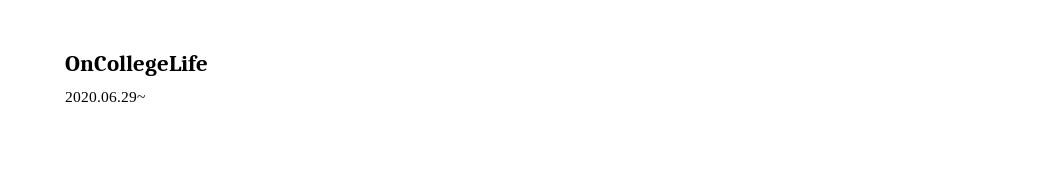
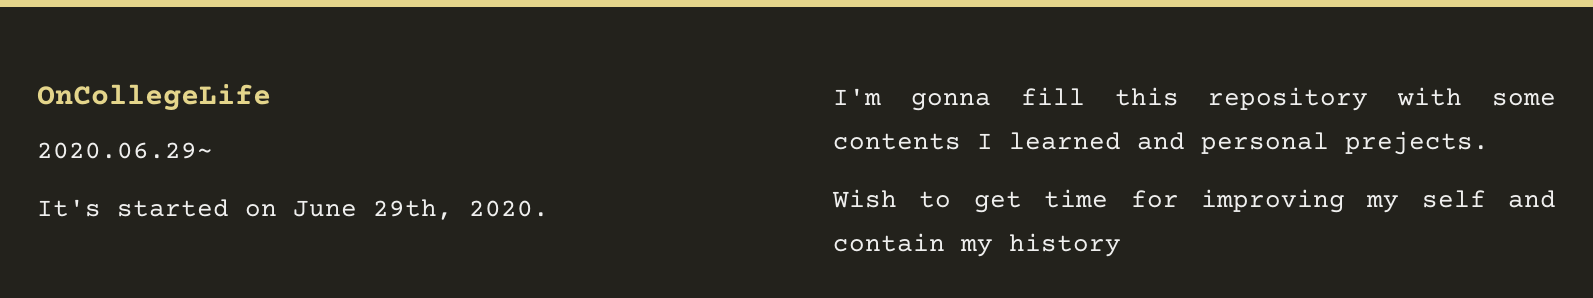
+ It's started on June 29th, 2020.
+ I'm gonna fill this repository with some contents I learned and personal prejects.
+ Wish to get time for improving my self and contain my history

